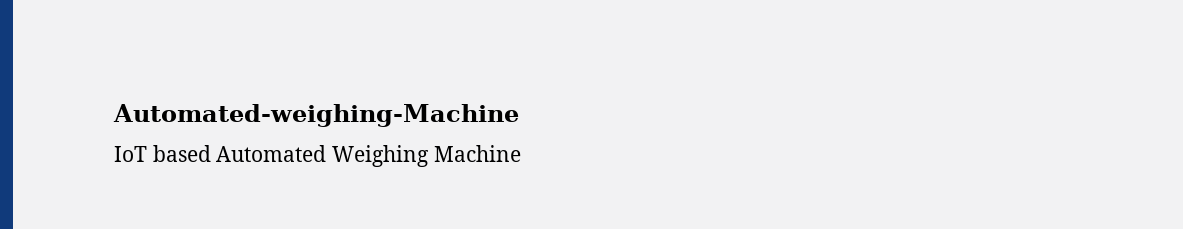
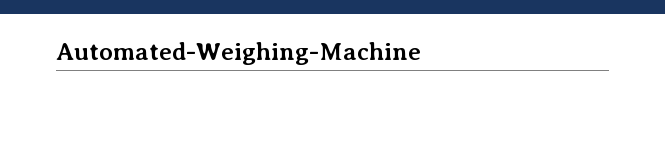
- Automated-weighing-Machine
- IoT based Automated Weighing Machine
+ Automated-Weighing-Machine

